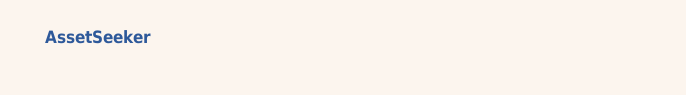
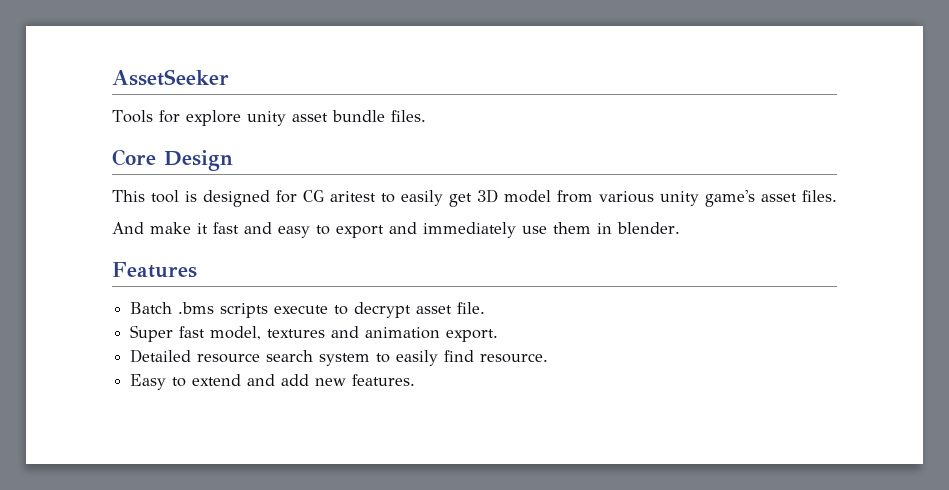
+ Tools for explore unity asset bundle files.
+ Core Design
+ This tool is designed for CG aritest to easily get 3D model from various unity game's asset files.
+ And make it fast and easy to export and immediately use them in blender.
+ Features
+ Batch .bms scripts execute to decrypt asset file.
+ Super fast model, textures and animation export.
+ Detailed resource search system to easily find resource.
+ Easy to extend and add new features.

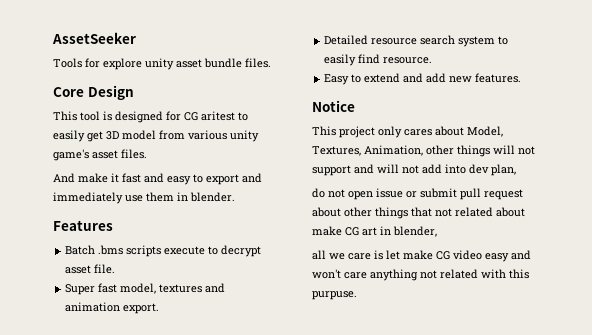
+ Notice
+ This project only cares about Model, Textures, Animation, other things will not support and will not add into dev plan,
+ do not open issue or submit pull request about other things that not related about make CG art in blender,
+ all we care is let make CG video easy and won't care anything not related with this purpuse.

